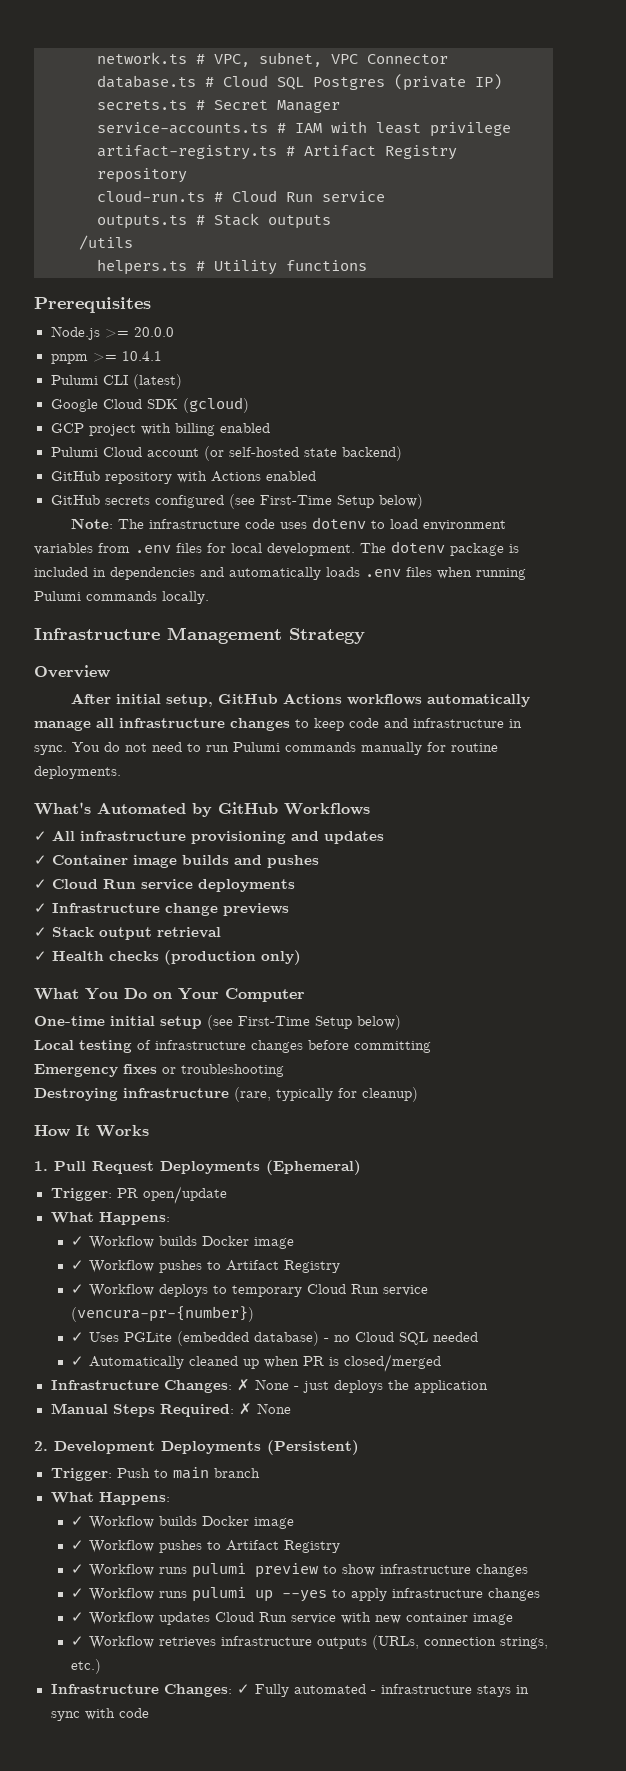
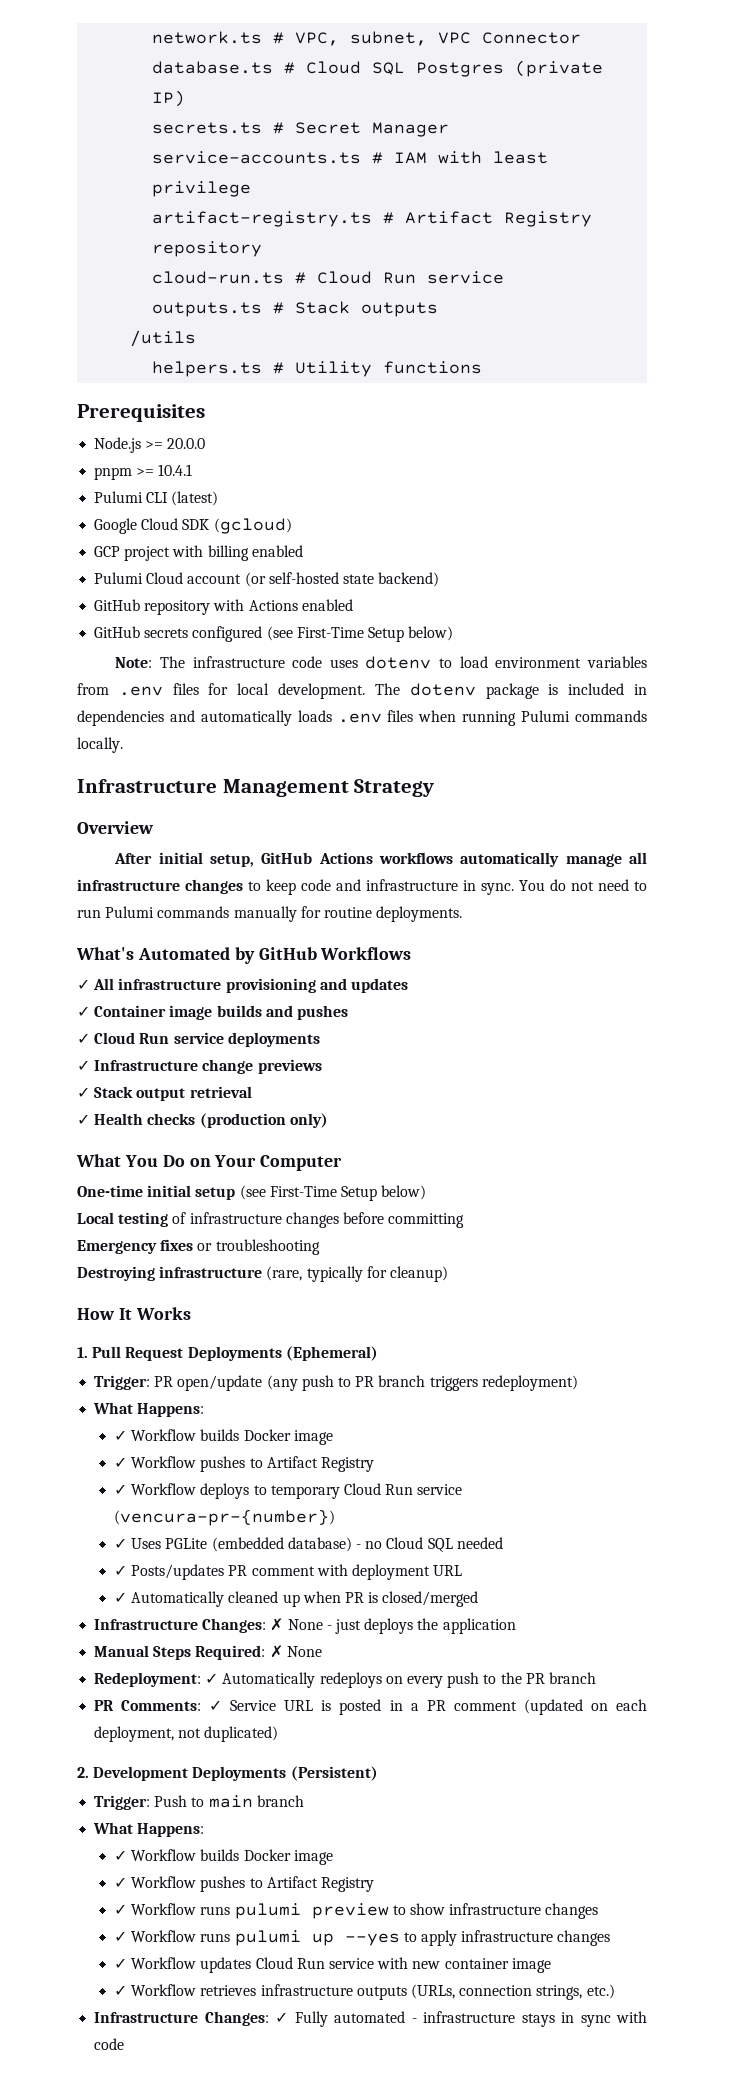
- Trigger: PR open/update
+ Trigger: PR open/update (any push to PR branch triggers redeployment)
+ ✓ Posts/updates PR comment with deployment URL
+ Redeployment: ✓ Automatically redeploys on every push to the PR branch
+ PR Comments: ✓ Service URL is posted in a PR comment (updated on each deployment, not duplicated)

